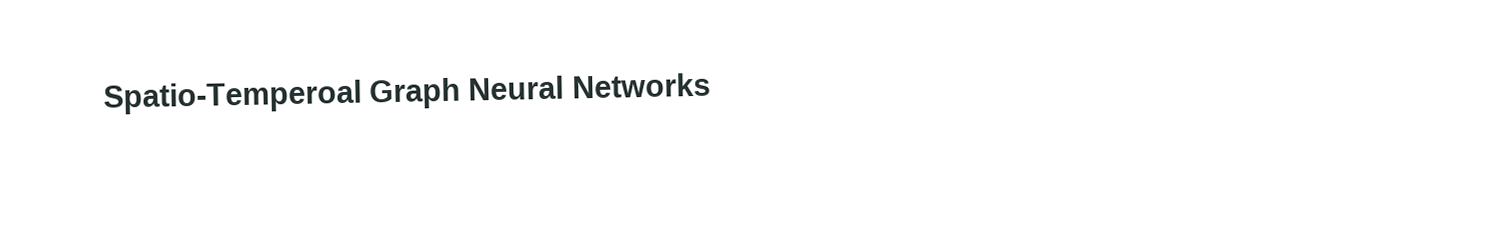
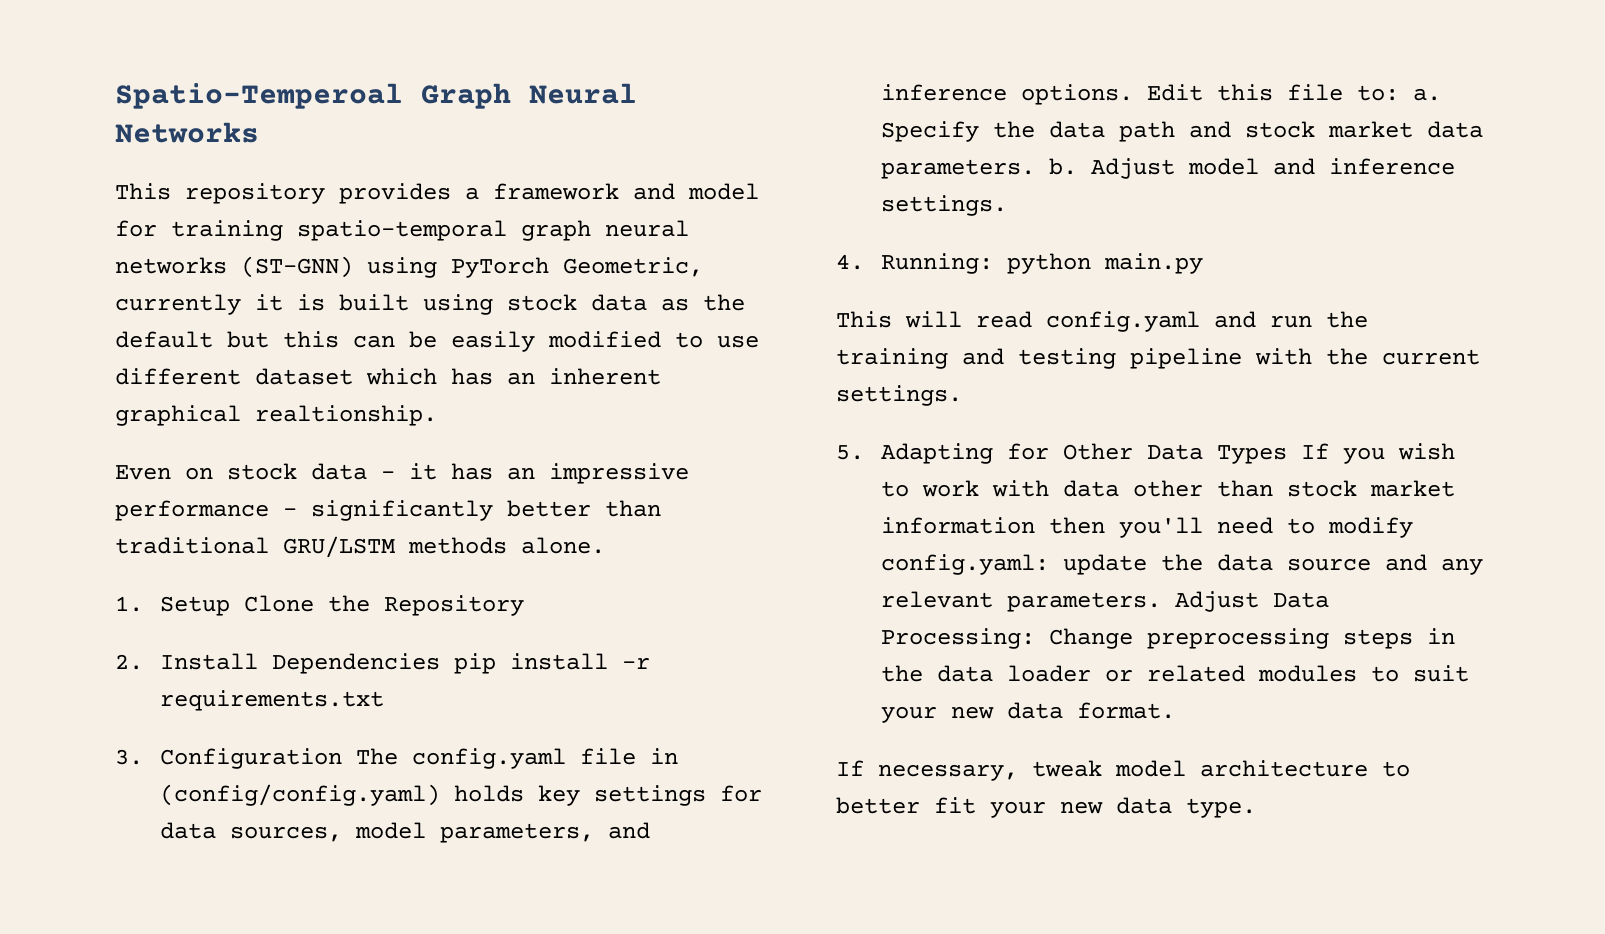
+ This repository provides a framework and model for training spatio-temporal graph neural networks (ST-GNN) using PyTorch Geometric, currently it is built using stock data as the default but this can be easily modified to use different dataset which has an inherent graphical realtionship.
+ Even on stock data - it has an impressive performance - significantly better than traditional GRU/LSTM methods alone.
+ 1. Setup Clone the Repository
+ 2. Install Dependencies pip install -r requirements.txt
+ 3. Configuration The config.yaml file in (config/config.yaml) holds key settings for data sources, model parameters, and inference options. Edit this file to: a. Specify the data path and stock market data parameters. b. Adjust model and inference settings.
+ 4. Running: python main.py
+ This will read config.yaml and run the training and testing pipeline with the current settings.
+ 5. Adapting for Other Data Types If you wish to work with data other than stock market information then you'll need to modify config.yaml: update the data source and any relevant parameters. Adjust Data Processing: Change preprocessing steps in the data loader or related modules to suit your new data format.
+ If necessary, tweak model architecture to better fit your new data type.

